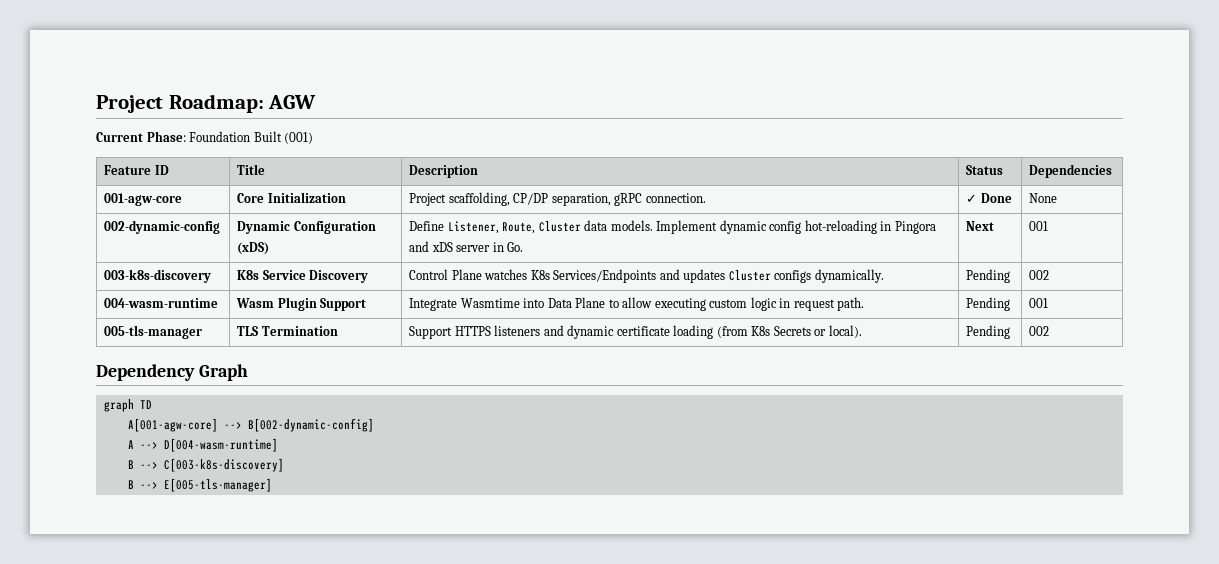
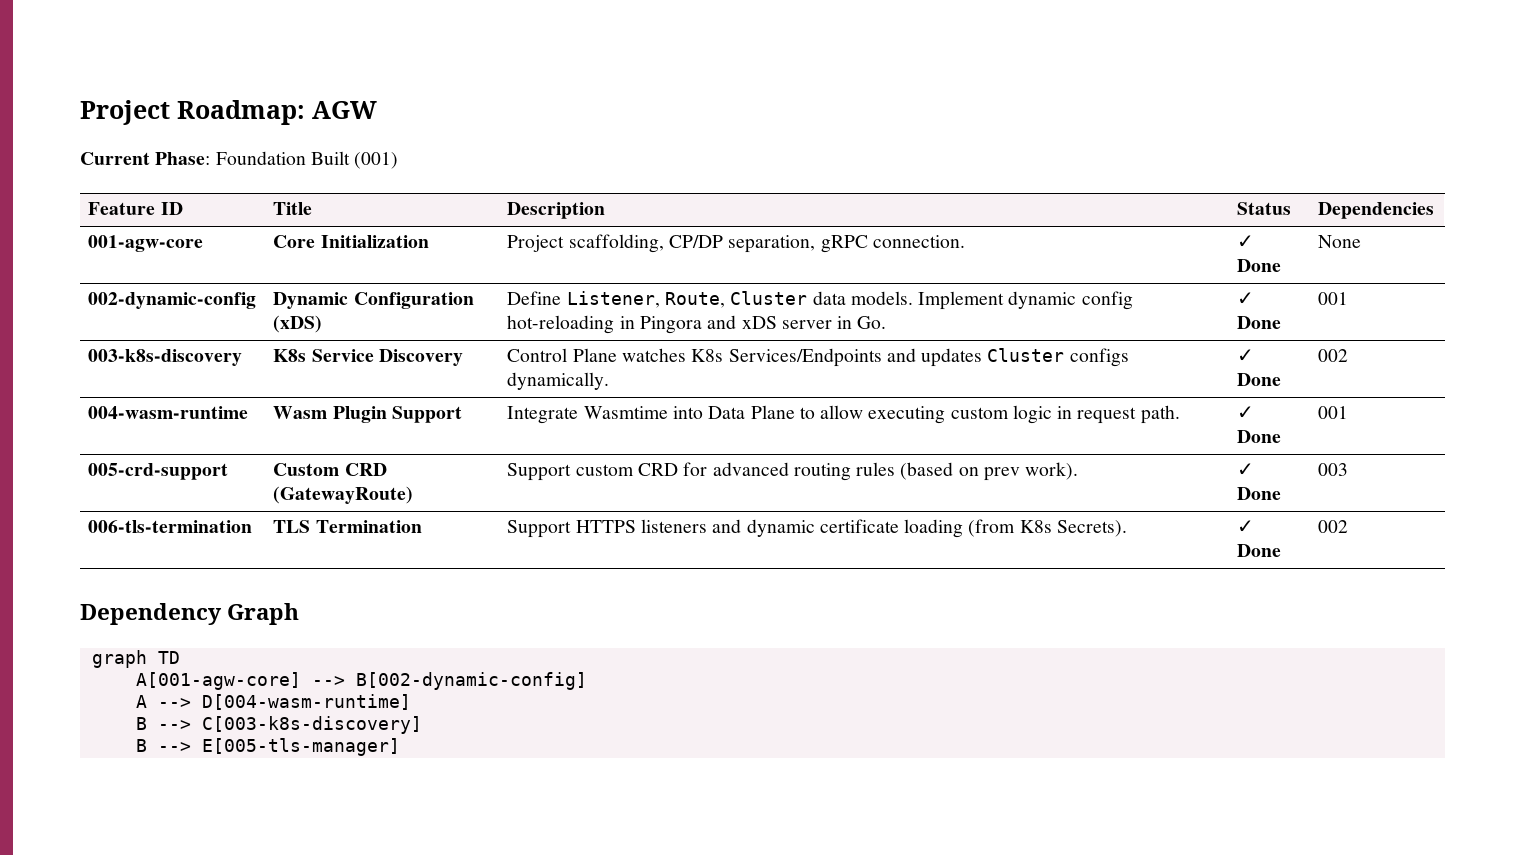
- 002-dynamic-config | Dynamic Configuration (xDS) | Define Listener, Route, Cluster data models. Implement dynamic config hot-reloading in Pingora and xDS server in Go. | Next | 001
+ 002-dynamic-config | Dynamic Configuration (xDS) | Define Listener, Route, Cluster data models. Implement dynamic config hot-reloading in Pingora and xDS server in Go. | ✓ Done | 001
- 003-k8s-discovery | K8s Service Discovery | Control Plane watches K8s Services/Endpoints and updates Cluster configs dynamically. | Pending | 002
+ 003-k8s-discovery | K8s Service Discovery | Control Plane watches K8s Services/Endpoints and updates Cluster configs dynamically. | ✓ Done | 002
- 004-wasm-runtime | Wasm Plugin Support | Integrate Wasmtime into Data Plane to allow executing custom logic in request path. | Pending | 001
- 005-tls-manager | TLS Termination | Support HTTPS listeners and dynamic certificate loading (from K8s Secrets or local). | Pending | 002
+ 004-wasm-runtime | Wasm Plugin Support | Integrate Wasmtime into Data Plane to allow executing custom logic in request path. | ✓ Done | 001
+ 005-crd-support | Custom CRD (GatewayRoute) | Support custom CRD for advanced routing rules (based on prev work). | ✓ Done | 003
+ 006-tls-termination | TLS Termination | Support HTTPS listeners and dynamic certificate loading (from K8s Secrets). | ✓ Done | 002

